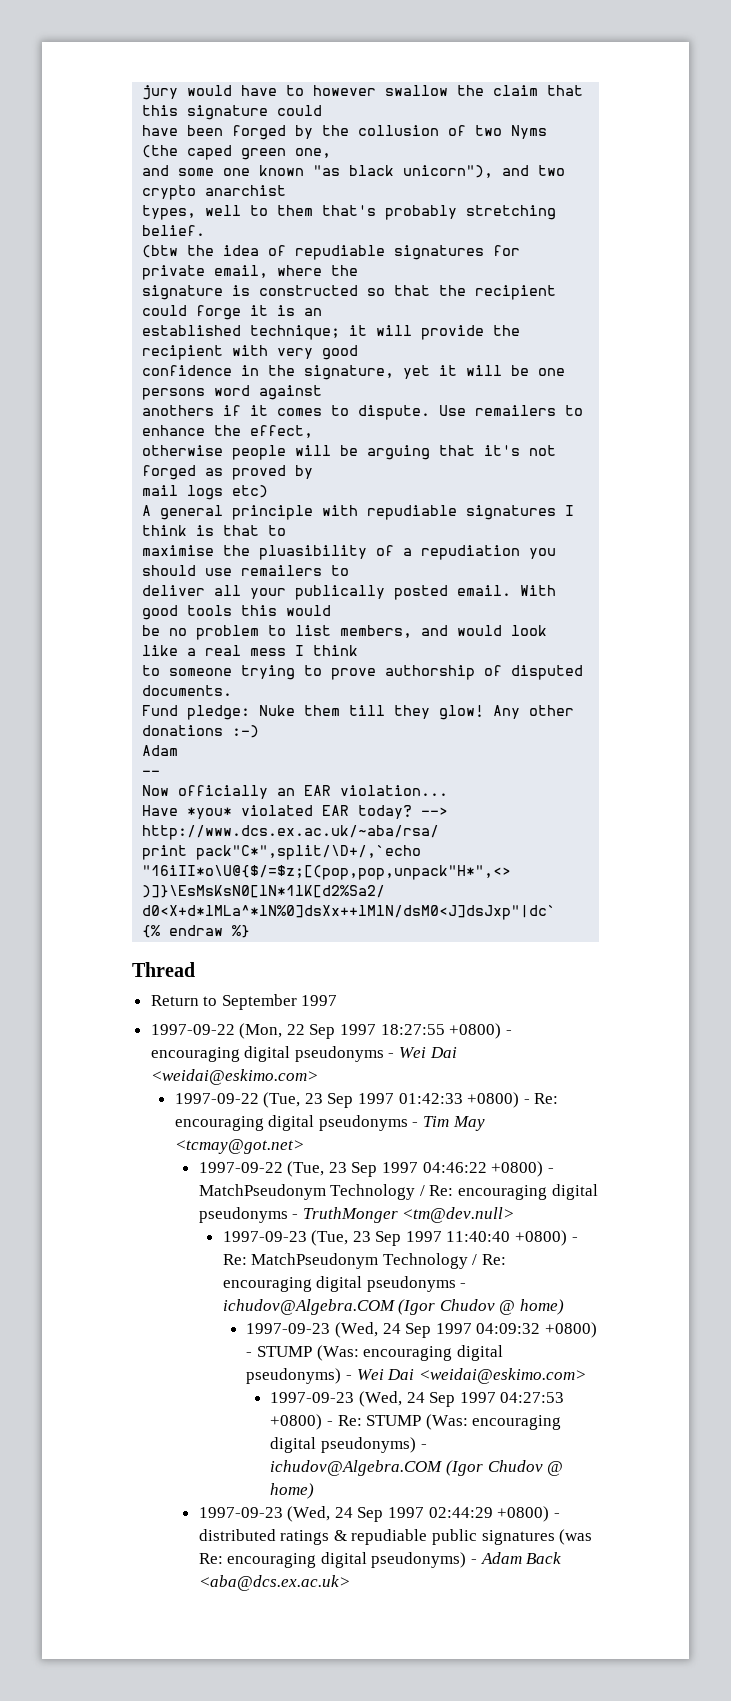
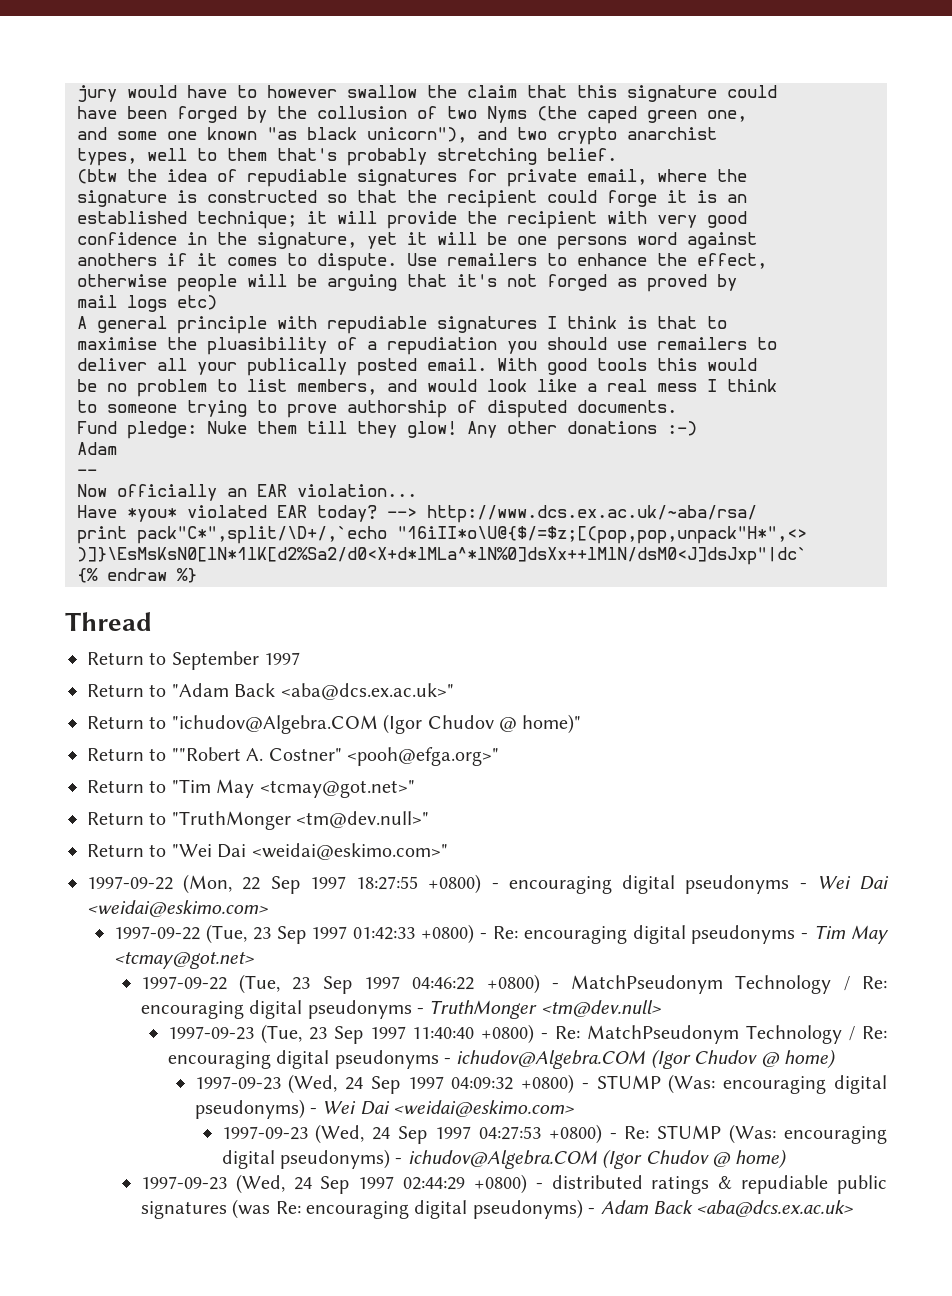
+ Return to "Adam Back <aba@dcs.ex.ac.uk>"
+ Return to "ichudov@Algebra.COM (Igor Chudov @ home)"
+ Return to ""Robert A. Costner" <pooh@efga.org>"
+ Return to "Tim May <tcmay@got.net>"
+ Return to "TruthMonger <tm@dev.null>"
+ Return to "Wei Dai <weidai@eskimo.com>"

